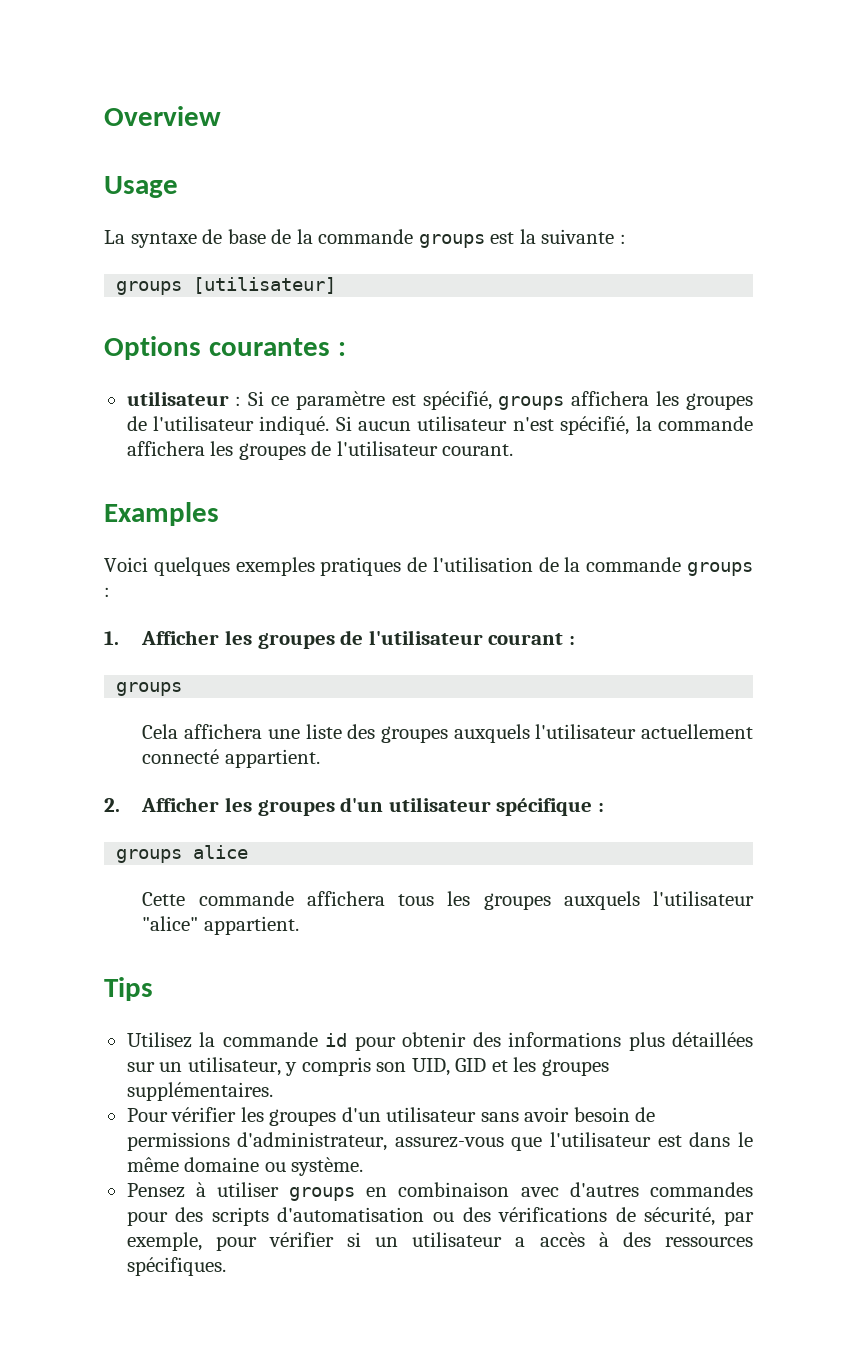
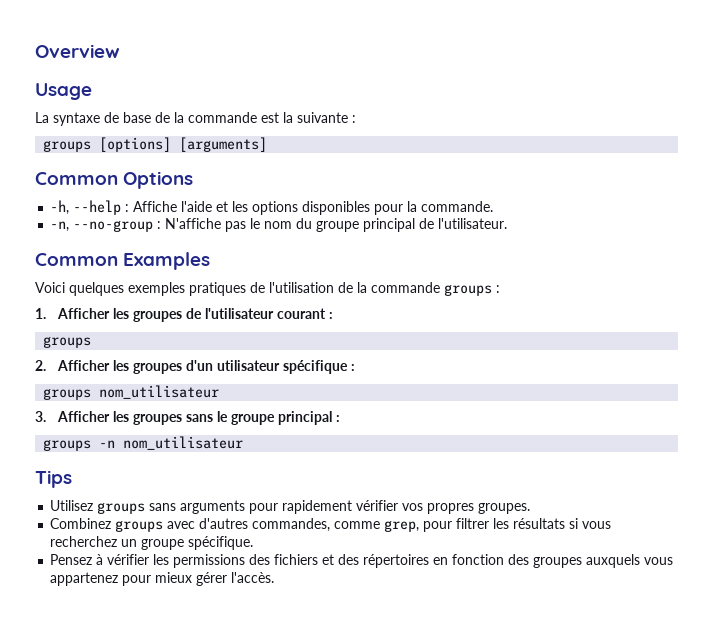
- La syntaxe de base de la commande groups est la suivante :
+ La syntaxe de base de la commande est la suivante :
- groups [utilisateur]
- Options courantes :
- utilisateur : Si ce paramètre est spécifié, groups affichera les groupes de l'utilisateur indiqué. Si aucun utilisateur n'est spécifié, la commande affichera les groupes de l'utilisateur courant.
- Examples
+ groups [options] [arguments]
+ Common Options
+ -h, --help : Affiche l'aide et les options disponibles pour la commande.
+ -n, --no-group : N'affiche pas le nom du groupe principal de l'utilisateur.
+ Common Examples
- Cela affichera une liste des groupes auxquels l'utilisateur actuellement connecté appartient.
- groups alice
- Cette commande affichera tous les groupes auxquels l'utilisateur "alice" appartient.
+ groups nom_utilisateur
+ 3. Afficher les groupes sans le groupe principal :
+ groups -n nom_utilisateur
  Tips
- Utilisez la commande id pour obtenir des informations plus détaillées sur un utilisateur, y compris son UID, GID et les groupes supplémentaires.
- Pour vérifier les groupes d'un utilisateur sans avoir besoin de permissions d'administrateur, assurez-vous que l'utilisateur est dans le même domaine ou système.
- Pensez à utiliser groups en combinaison avec d'autres commandes pour des scripts d'automatisation ou des vérifications de sécurité, par exemple, pour vérifier si un utilisateur a accès à des ressources spécifiques.
+ Utilisez groups sans arguments pour rapidement vérifier vos propres groupes.
+ Combinez groups avec d'autres commandes, comme grep, pour filtrer les résultats si vous recherchez un groupe spécifique.
+ Pensez à vérifier les permissions des fichiers et des répertoires en fonction des groupes auxquels vous appartenez pour mieux gérer l'accès.

